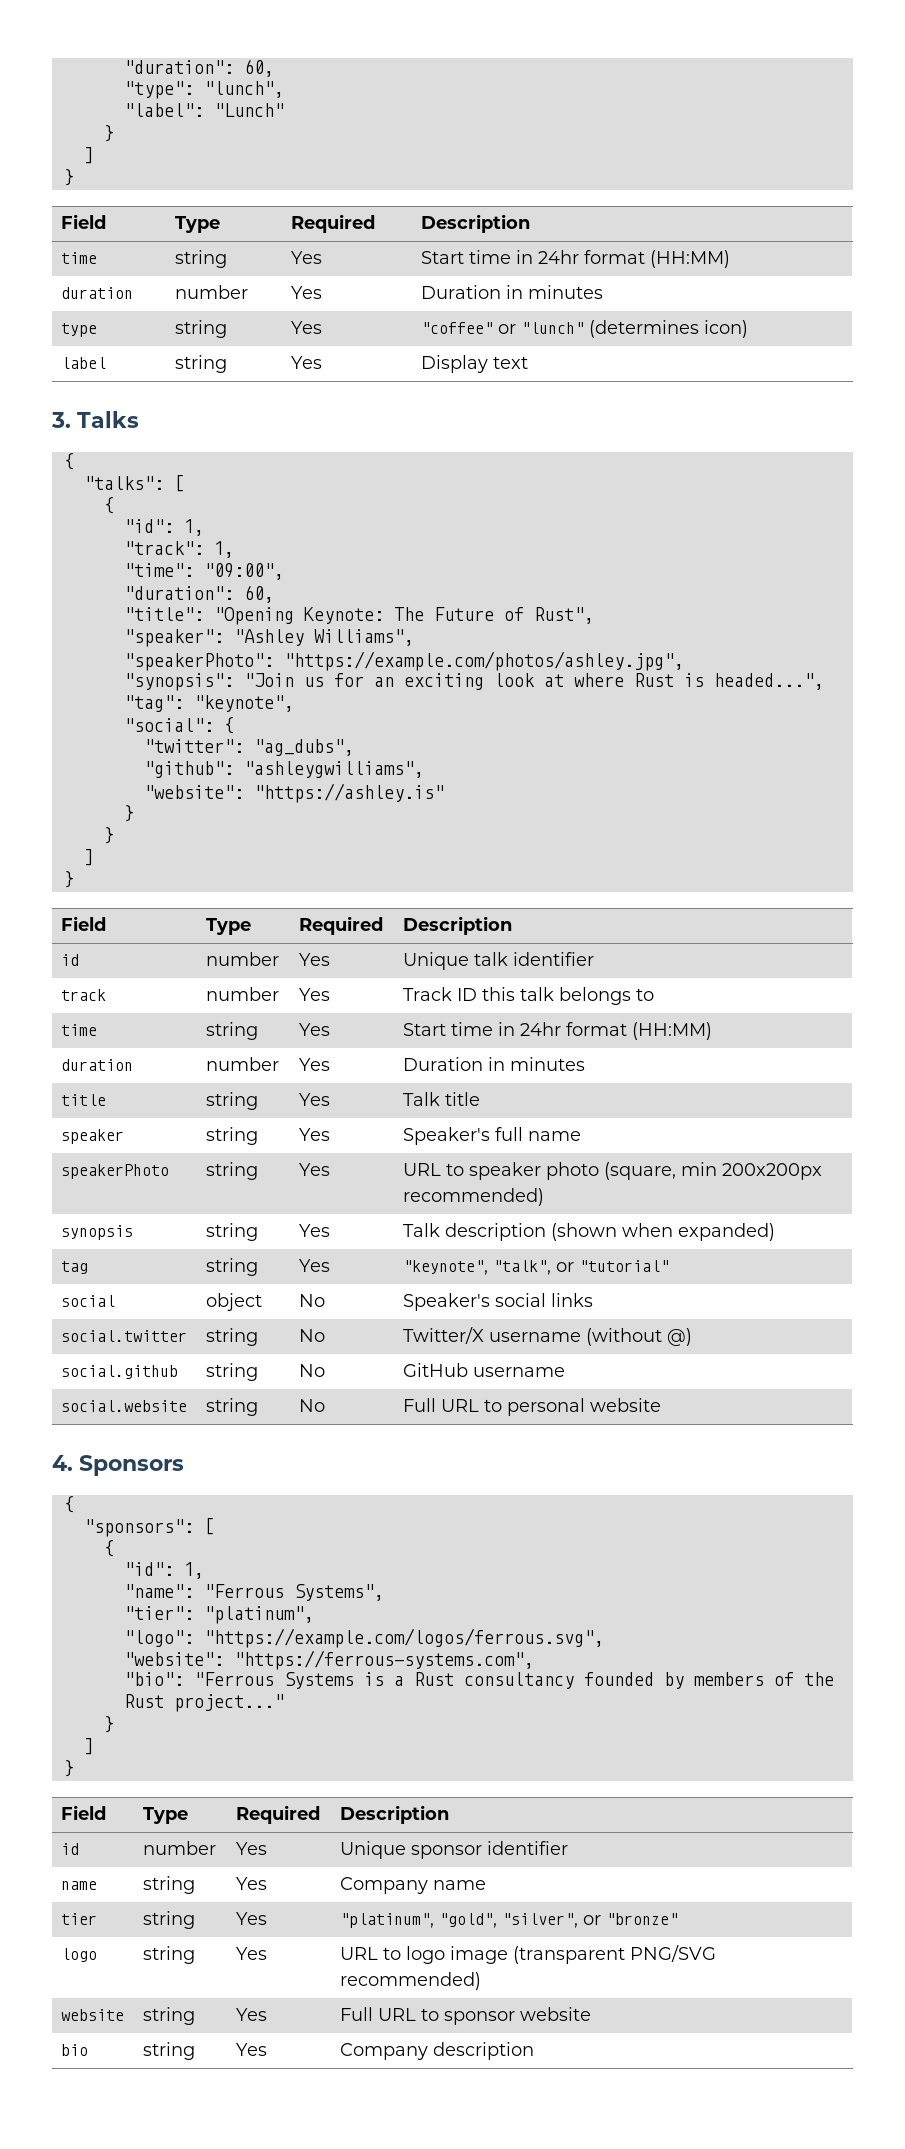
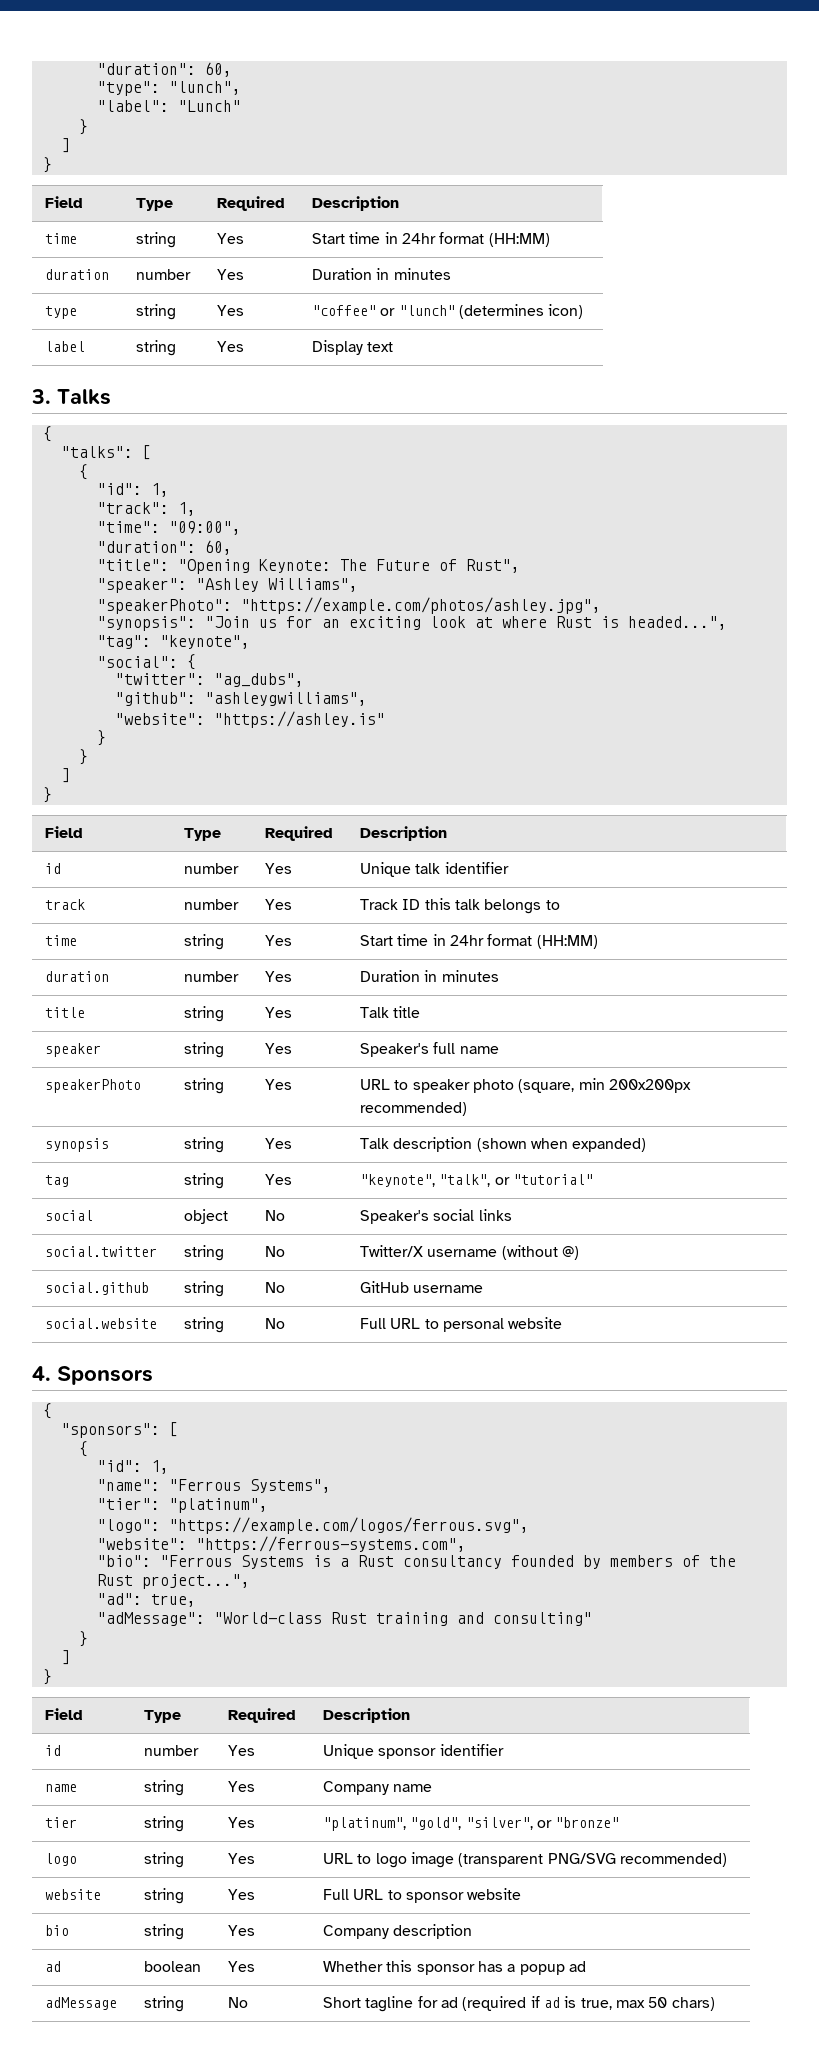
- "bio": "Ferrous Systems is a Rust consultancy founded by members of the Rust project..."
+ "bio": "Ferrous Systems is a Rust consultancy founded by members of the Rust project...",
+ "ad": true,
+ "adMessage": "World-class Rust training and consulting"
+ ad | boolean | Yes | Whether this sponsor has a popup ad
+ adMessage | string | No | Short tagline for ad (required if ad is true, max 50 chars)

